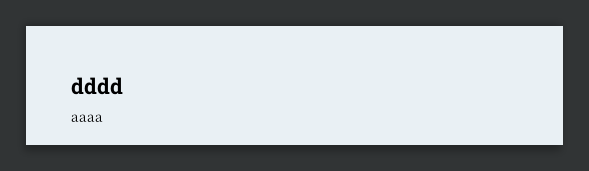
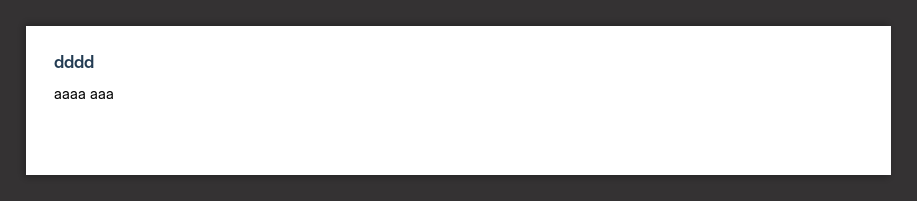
- aaaa
+ aaaa aaa

